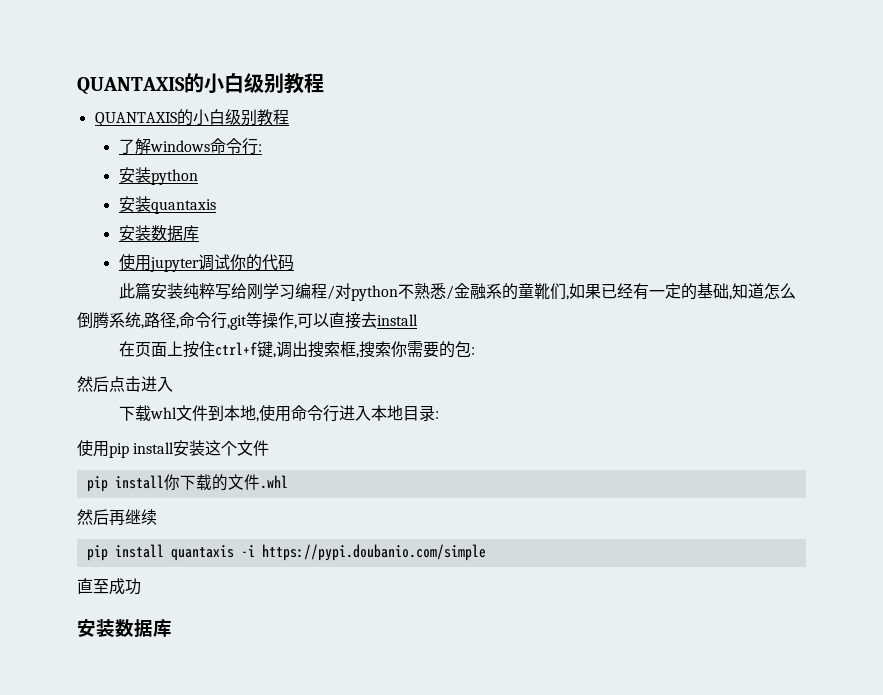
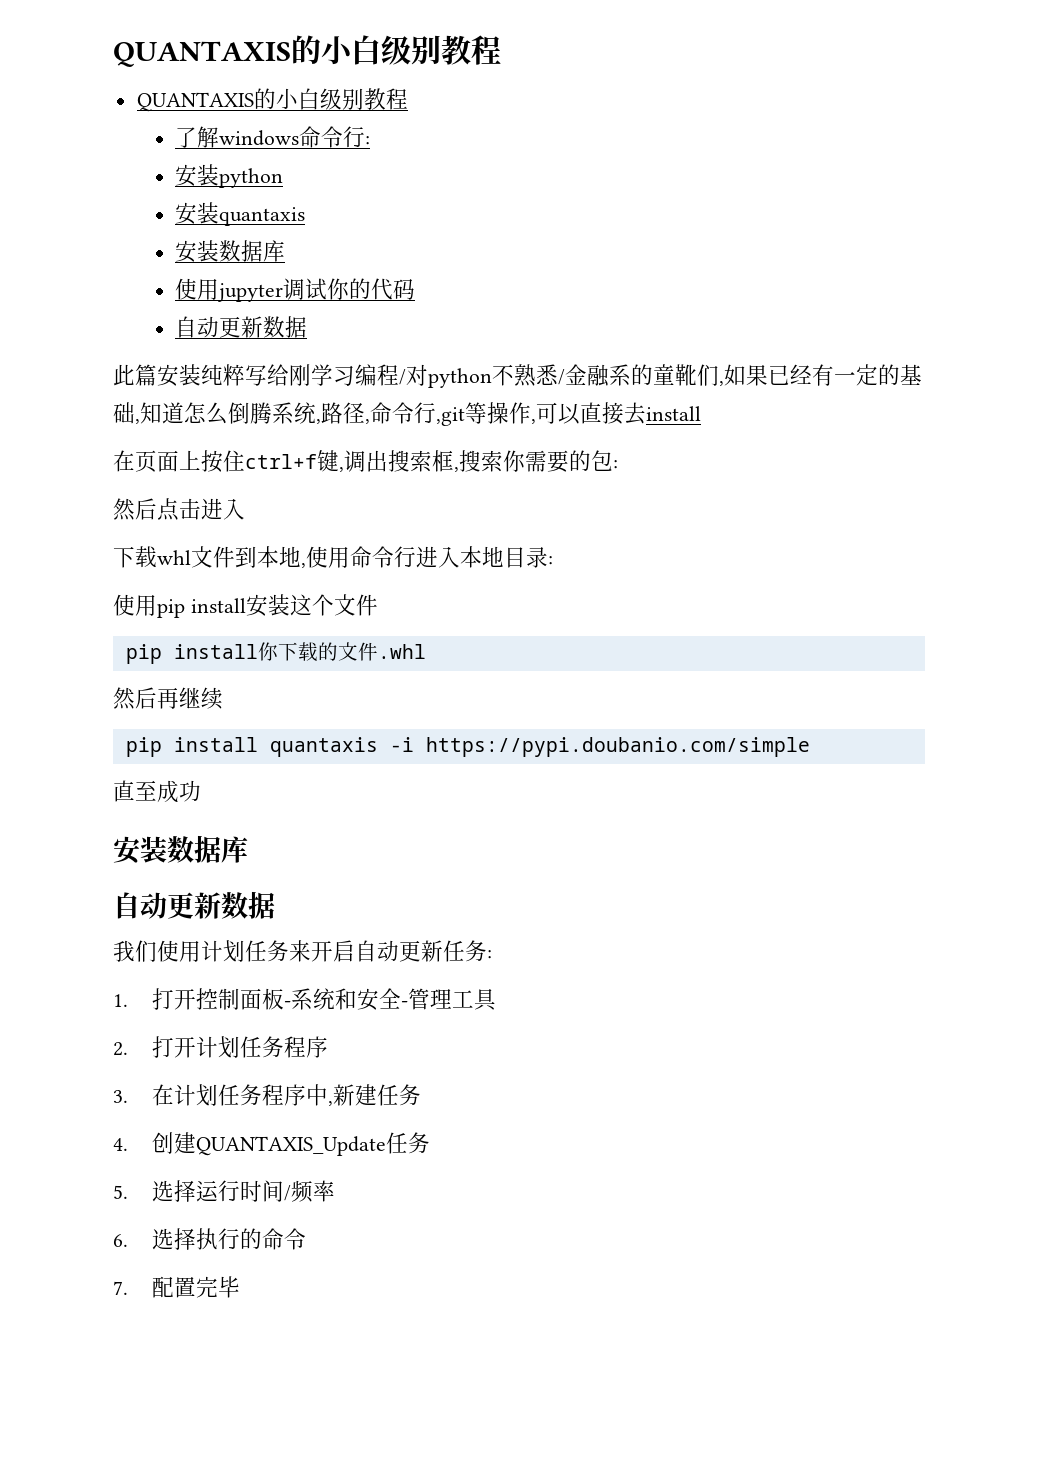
  使用jupyter调试你的代码
+ 自动更新数据
  直至成功
  安装数据库
+ 自动更新数据
+ 我们使用计划任务来开启自动更新任务:
+ 1.打开控制面板-系统和安全-管理工具
+ 2.打开计划任务程序
+ 3.在计划任务程序中,新建任务
+ 4.创建QUANTAXIS_Update任务
+ 5.选择运行时间/频率
+ 6.选择执行的命令
+ 7.配置完毕

